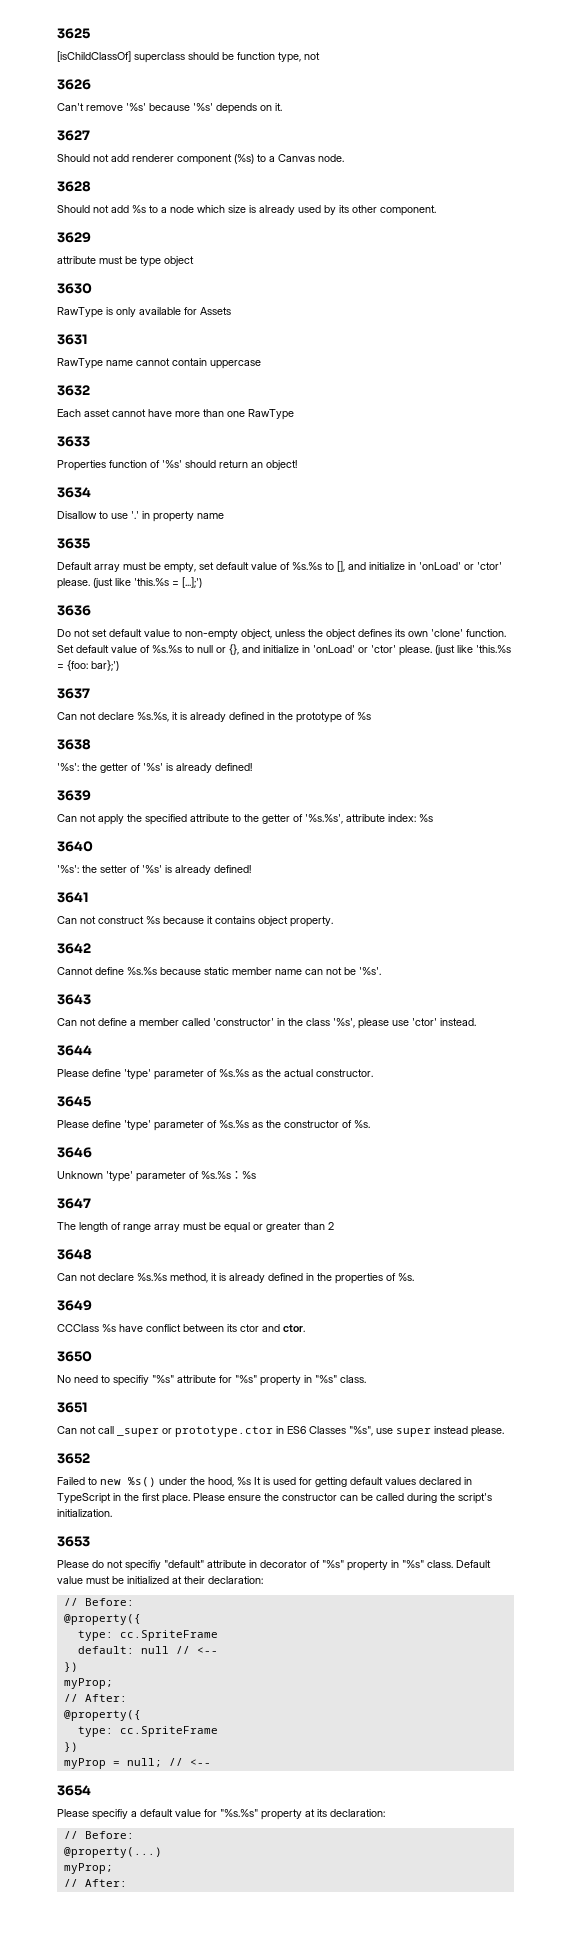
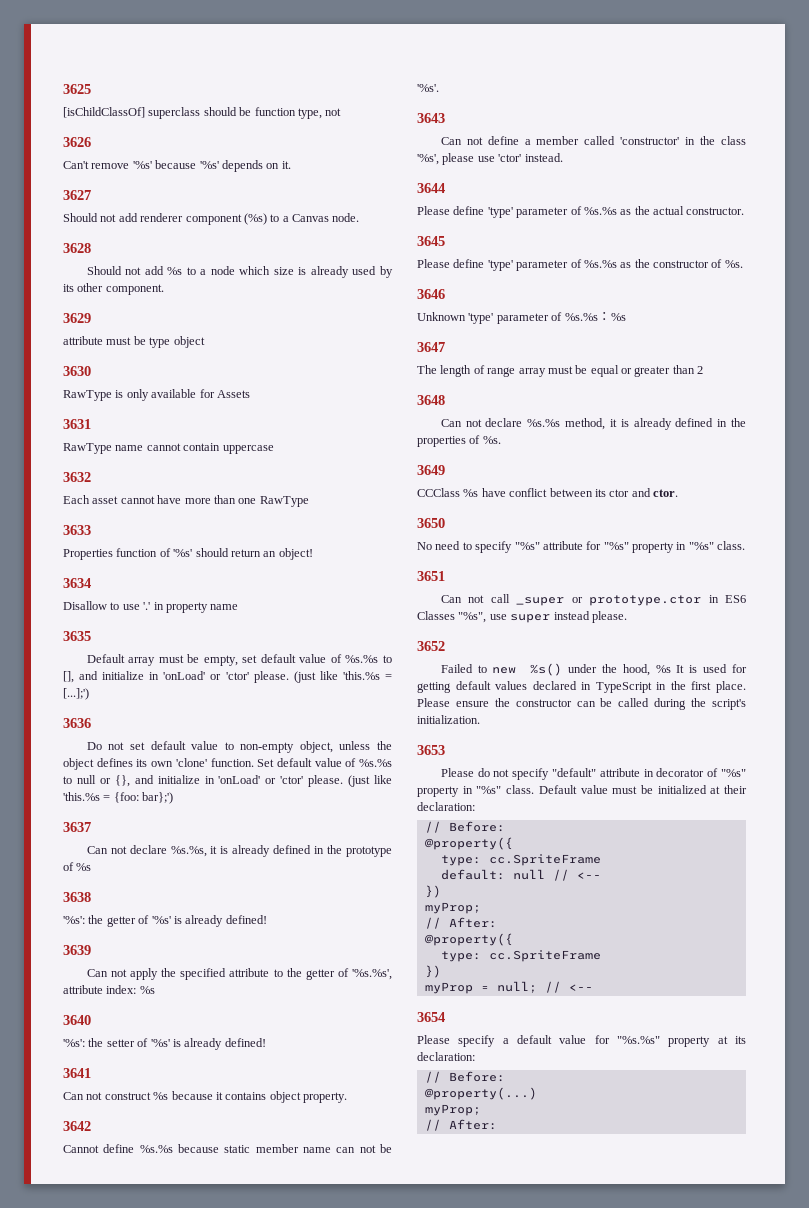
- No need to specifiy "%s" attribute for "%s" property in "%s" class.
+ No need to specify "%s" attribute for "%s" property in "%s" class.
- Please do not specifiy "default" attribute in decorator of "%s" property in "%s" class.
+ Please do not specify "default" attribute in decorator of "%s" property in "%s" class.
- Please specifiy a default value for "%s.%s" property at its declaration:
+ Please specify a default value for "%s.%s" property at its declaration:

